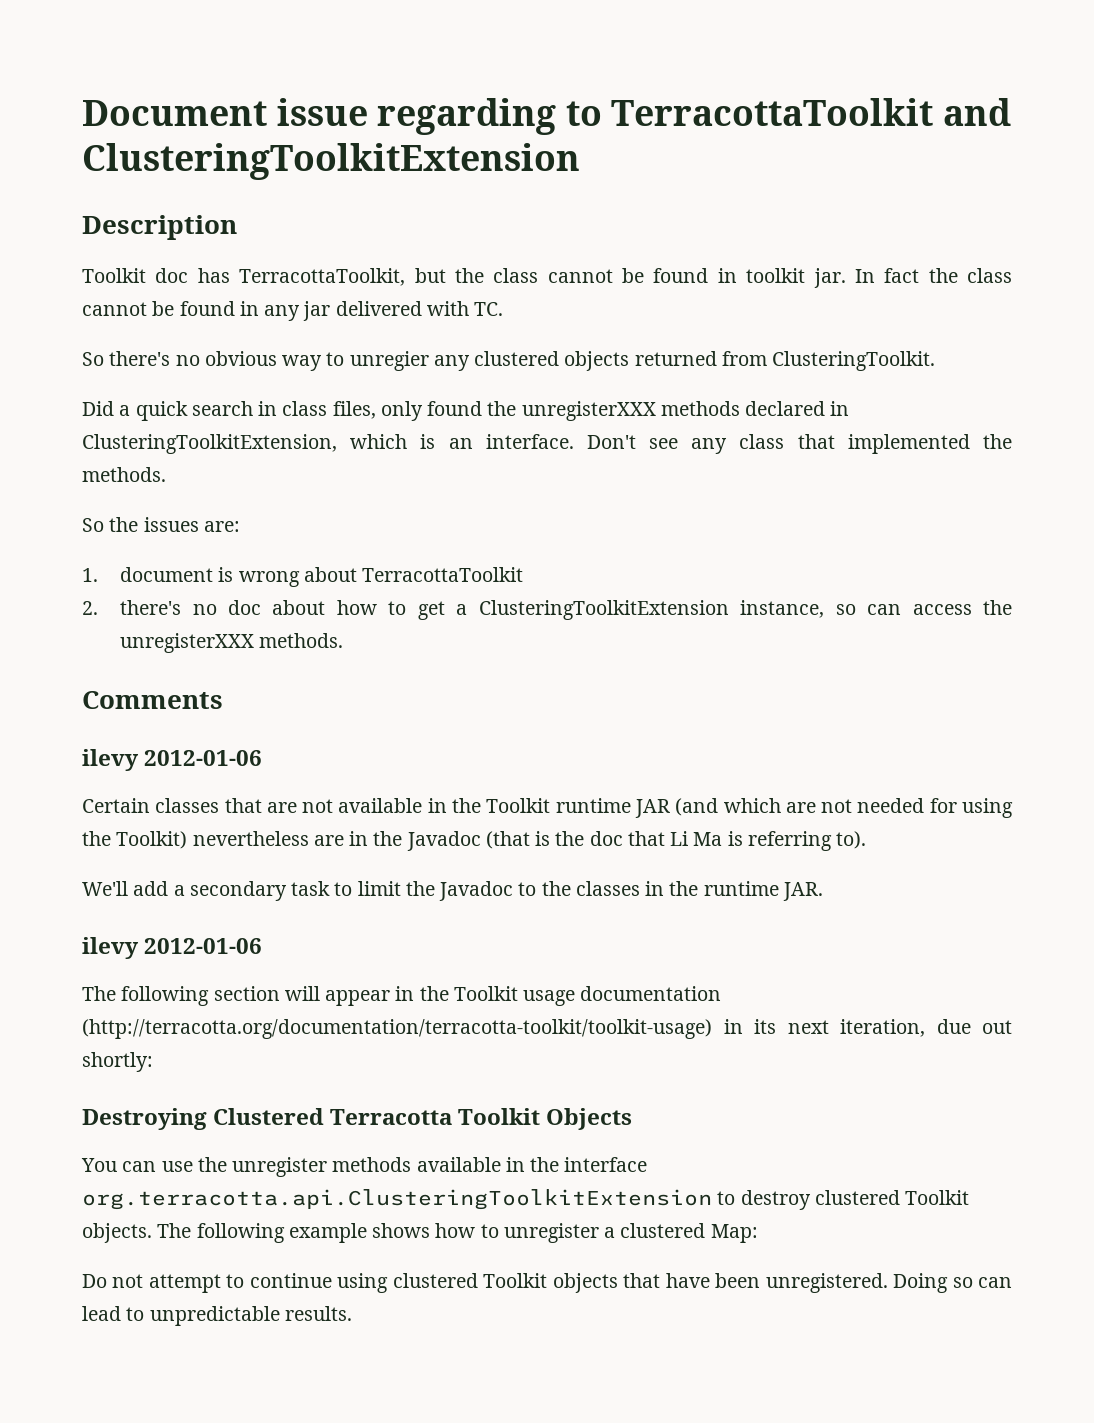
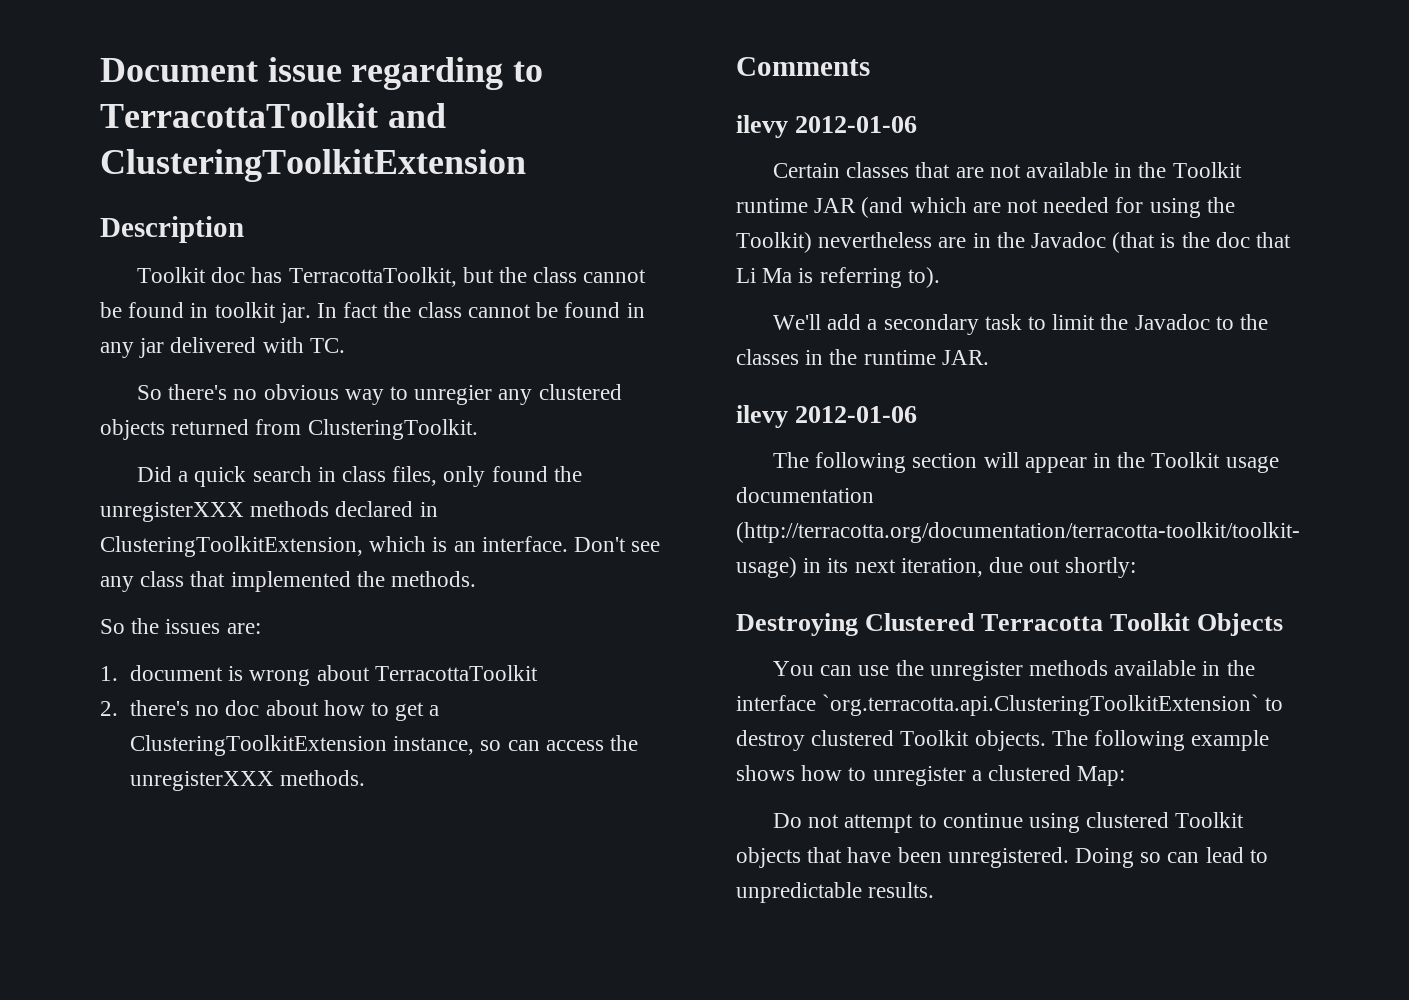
- You can use the unregister methods available in the interface org.terracotta.api.ClusteringToolkitExtension to destroy clustered Toolkit objects.
+ You can use the unregister methods available in the interface `org.terracotta.api.ClusteringToolkitExtension` to destroy clustered Toolkit objects.

